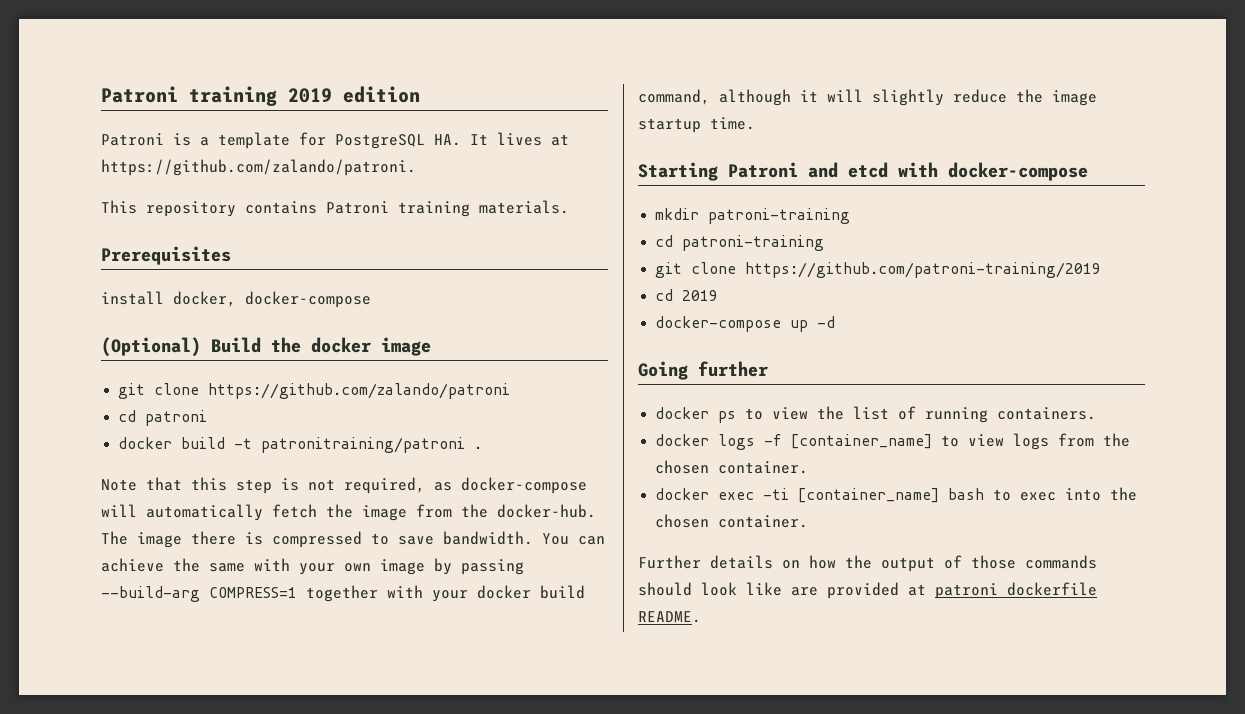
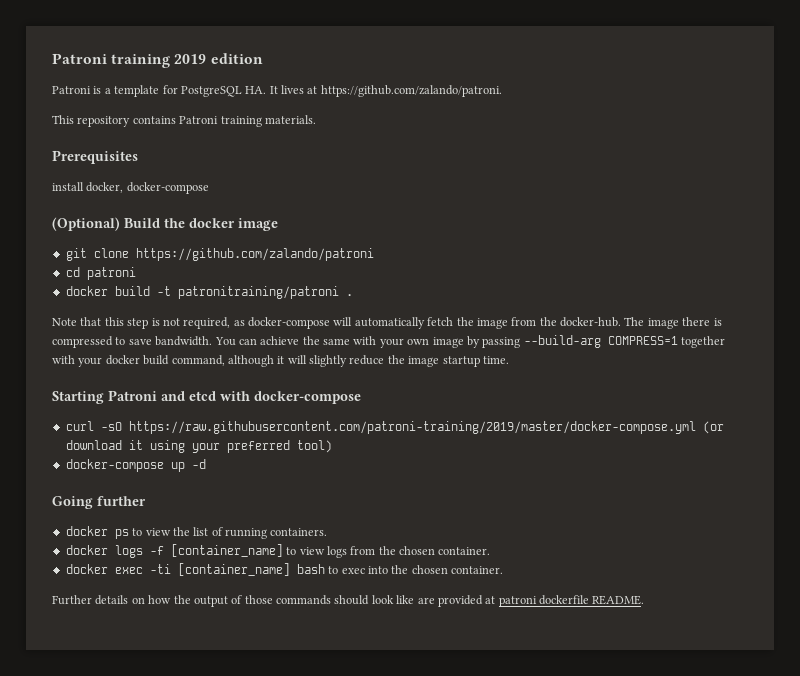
- mkdir patroni-training
- cd patroni-training
- git clone https://github.com/patroni-training/2019
- cd 2019
+ curl -sO https://raw.githubusercontent.com/patroni-training/2019/master/docker-compose.yml (or download it using your preferred tool)

